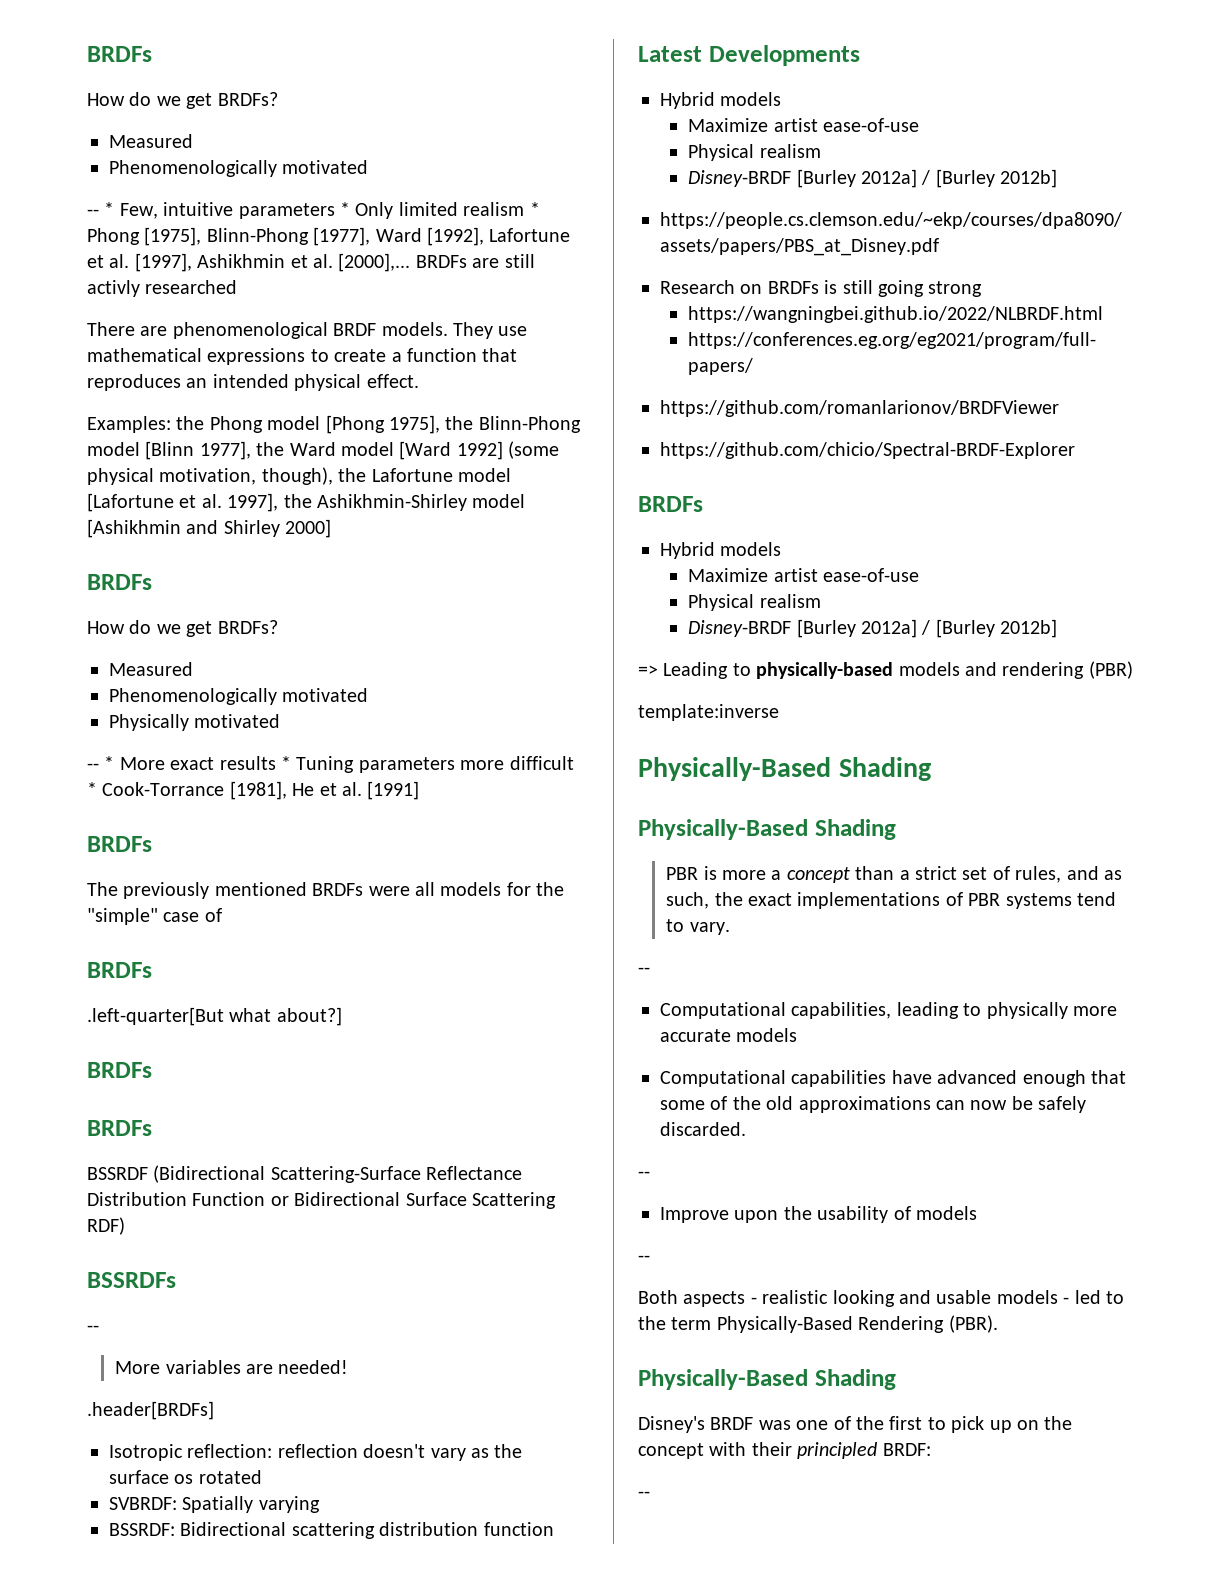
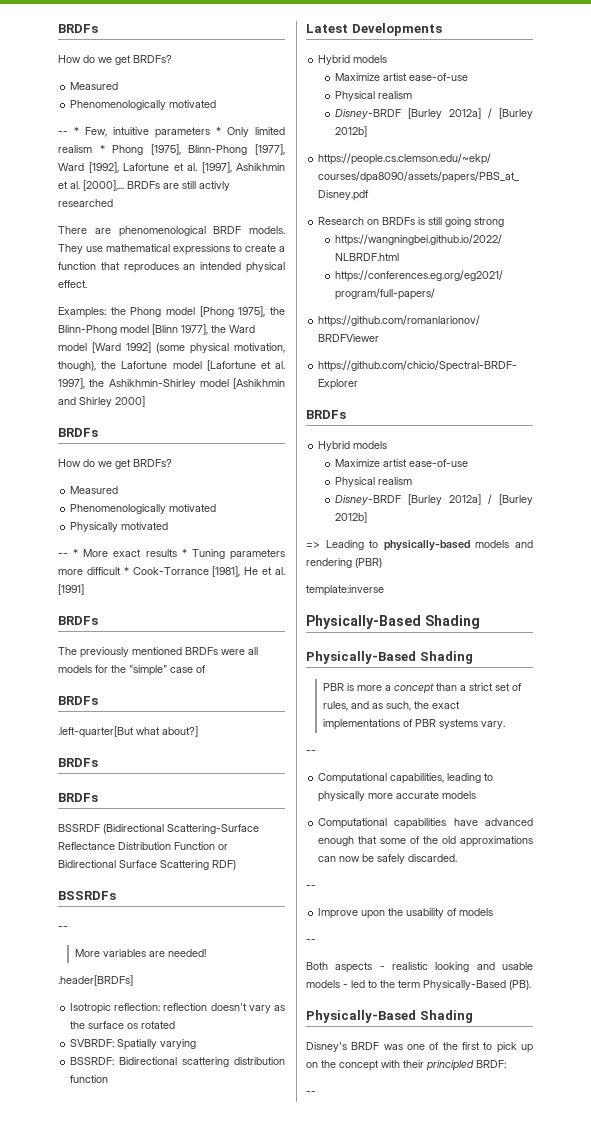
- PBR is more a concept than a strict set of rules, and as such, the exact implementations of PBR systems tend to vary.
+ PBR is more a concept than a strict set of rules, and as such, the exact implementations of PBR systems vary.
- Both aspects - realistic looking and usable models - led to the term Physically-Based Rendering (PBR).
+ Both aspects - realistic looking and usable models - led to the term Physically-Based (PB).

